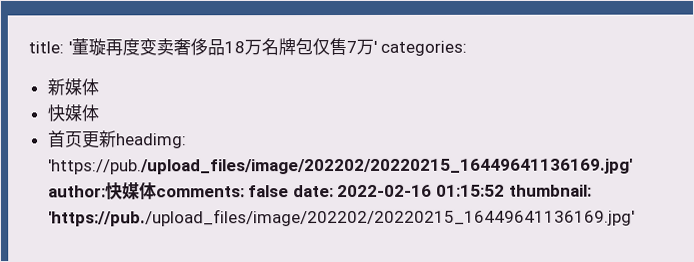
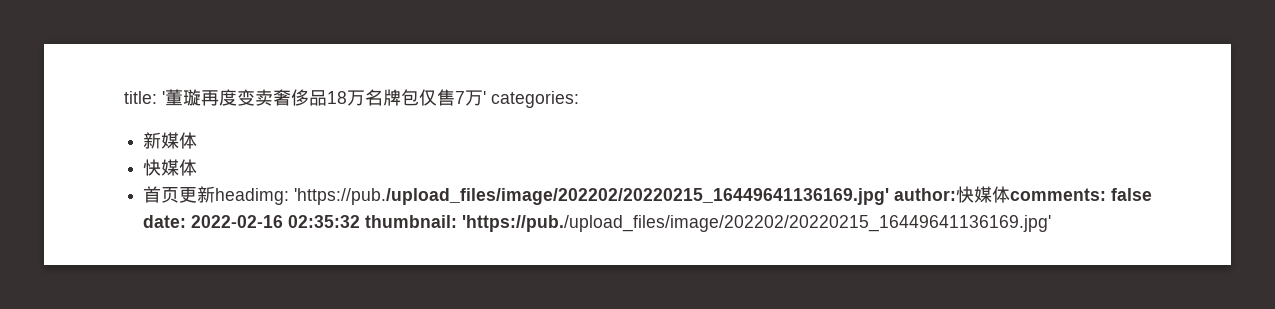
- 首页更新headimg: 'https://pub./upload_files/image/202202/20220215_16449641136169.jpg' author:快媒体comments: false date: 2022-02-16 01:15:52 thumbnail: 'https://pub./upload_files/image/202202/20220215_16449641136169.jpg'
+ 首页更新headimg: 'https://pub./upload_files/image/202202/20220215_16449641136169.jpg' author:快媒体comments: false date: 2022-02-16 02:35:32 thumbnail: 'https://pub./upload_files/image/202202/20220215_16449641136169.jpg'

